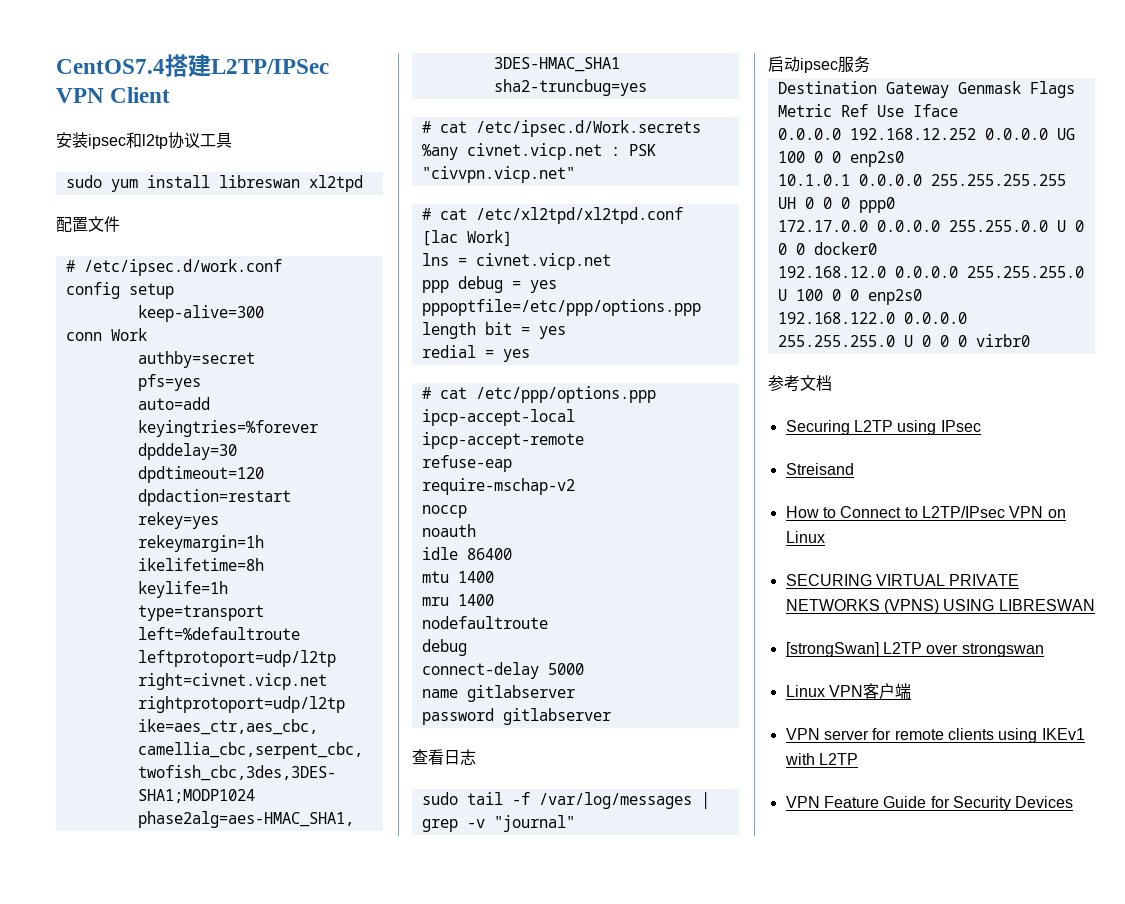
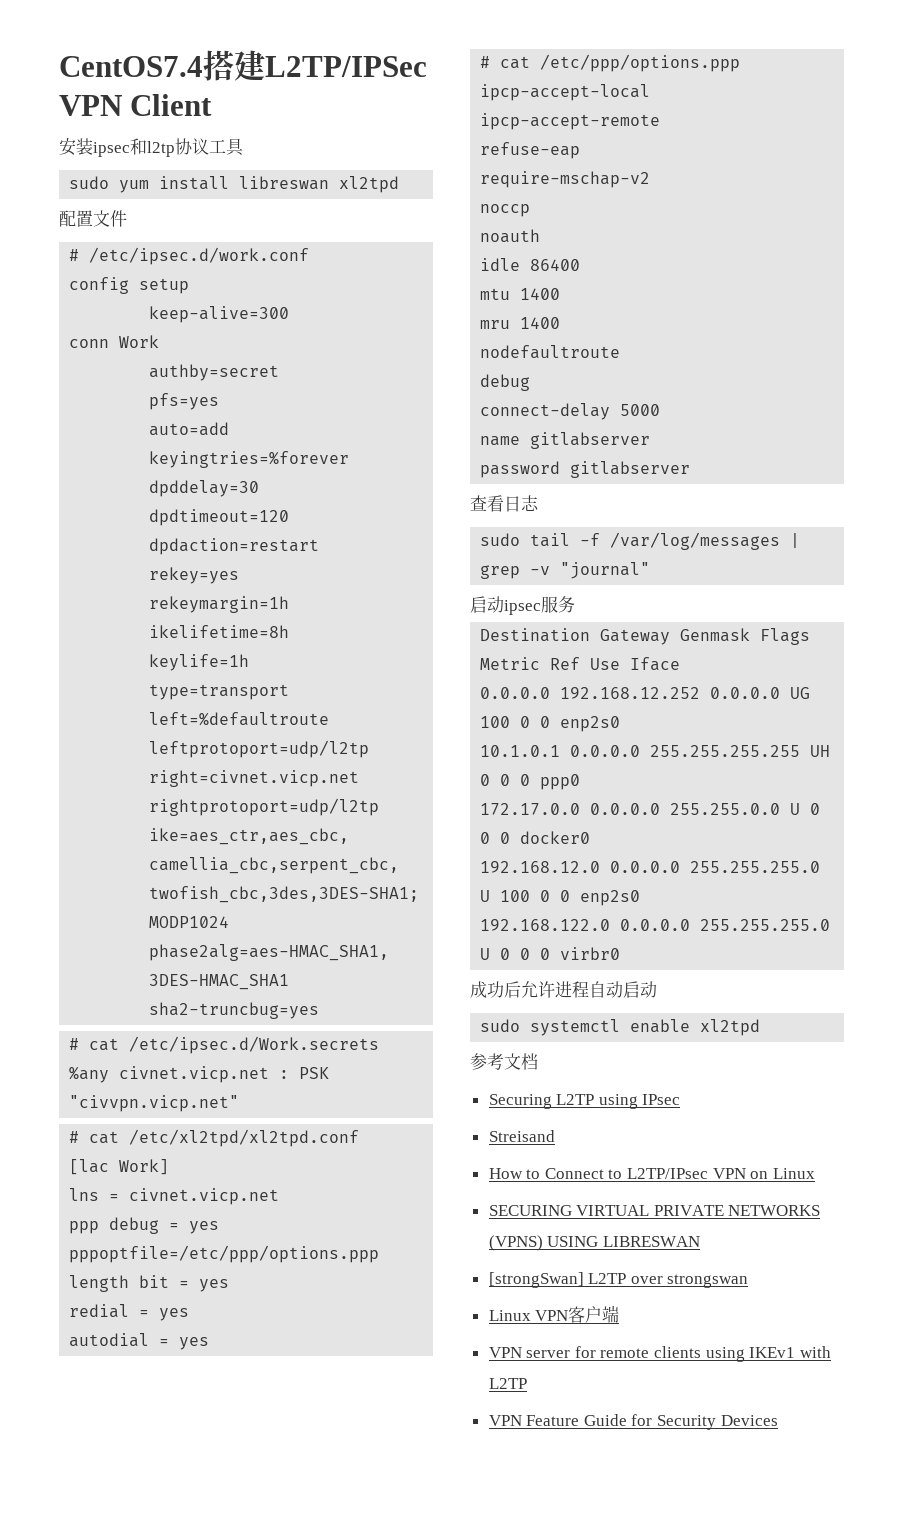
+ autodial = yes
+ 成功后允许进程自动启动
+ sudo systemctl enable xl2tpd

